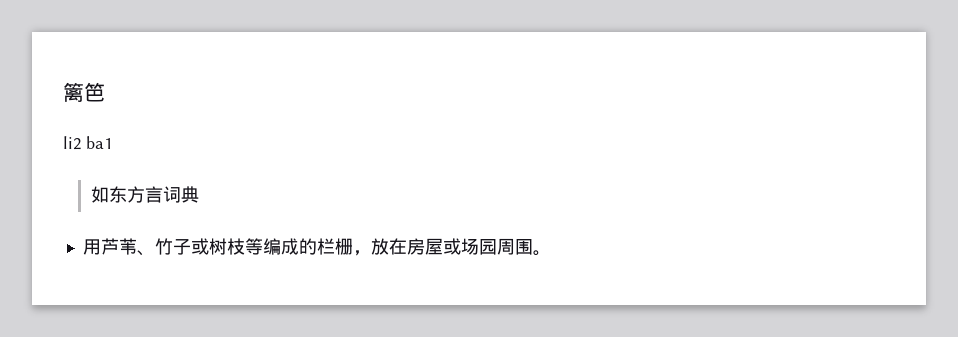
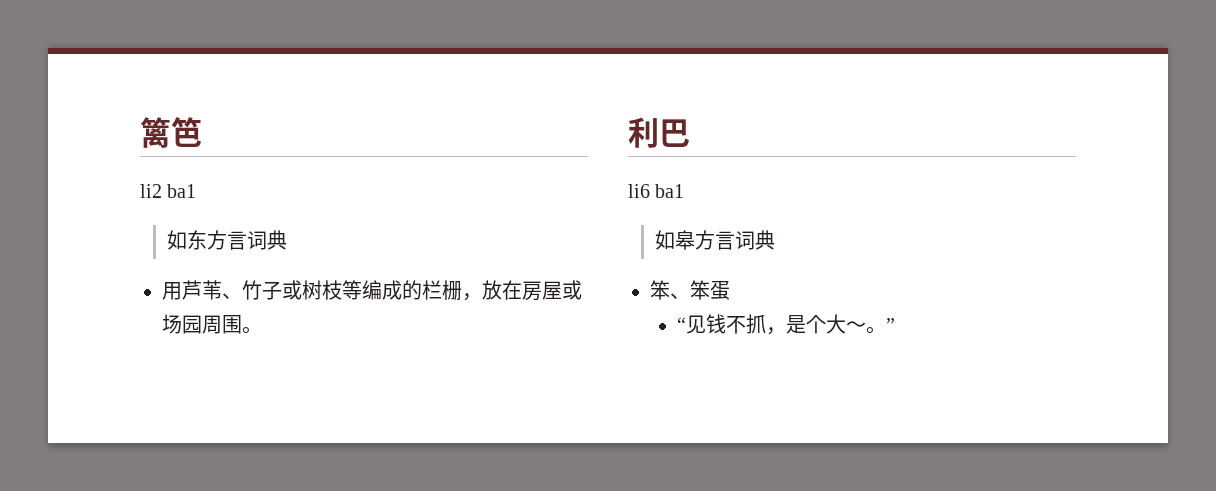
+ 利巴
+ li6 ba1
+ 如皋方言词典
+ 笨、笨蛋
+ “见钱不抓，是个大～。”

